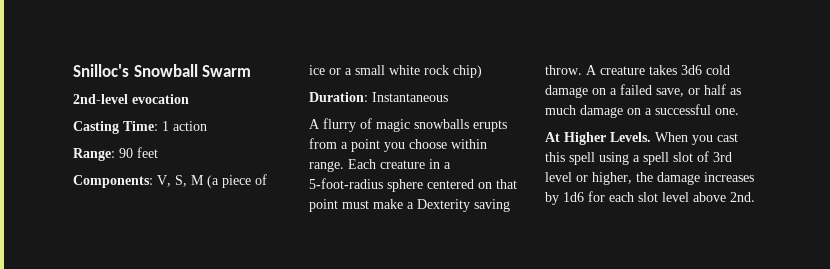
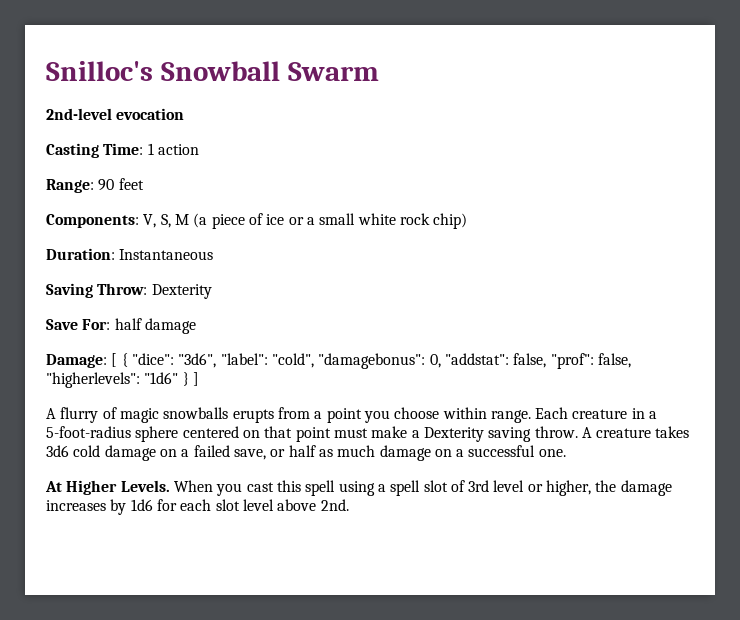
+ Saving Throw: Dexterity
+ Save For: half damage
+ Damage: [ { "dice": "3d6", "label": "cold", "damagebonus": 0, "addstat": false, "prof": false, "higherlevels": "1d6" } ]

